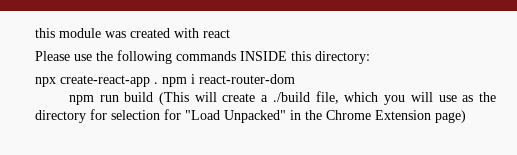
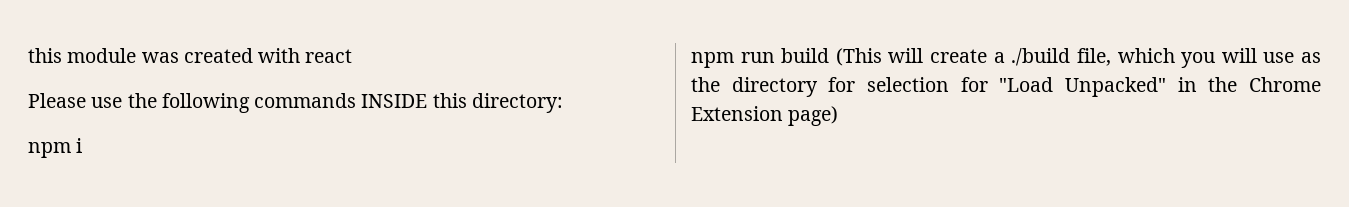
- npx create-react-app . npm i react-router-dom
+ npm i

